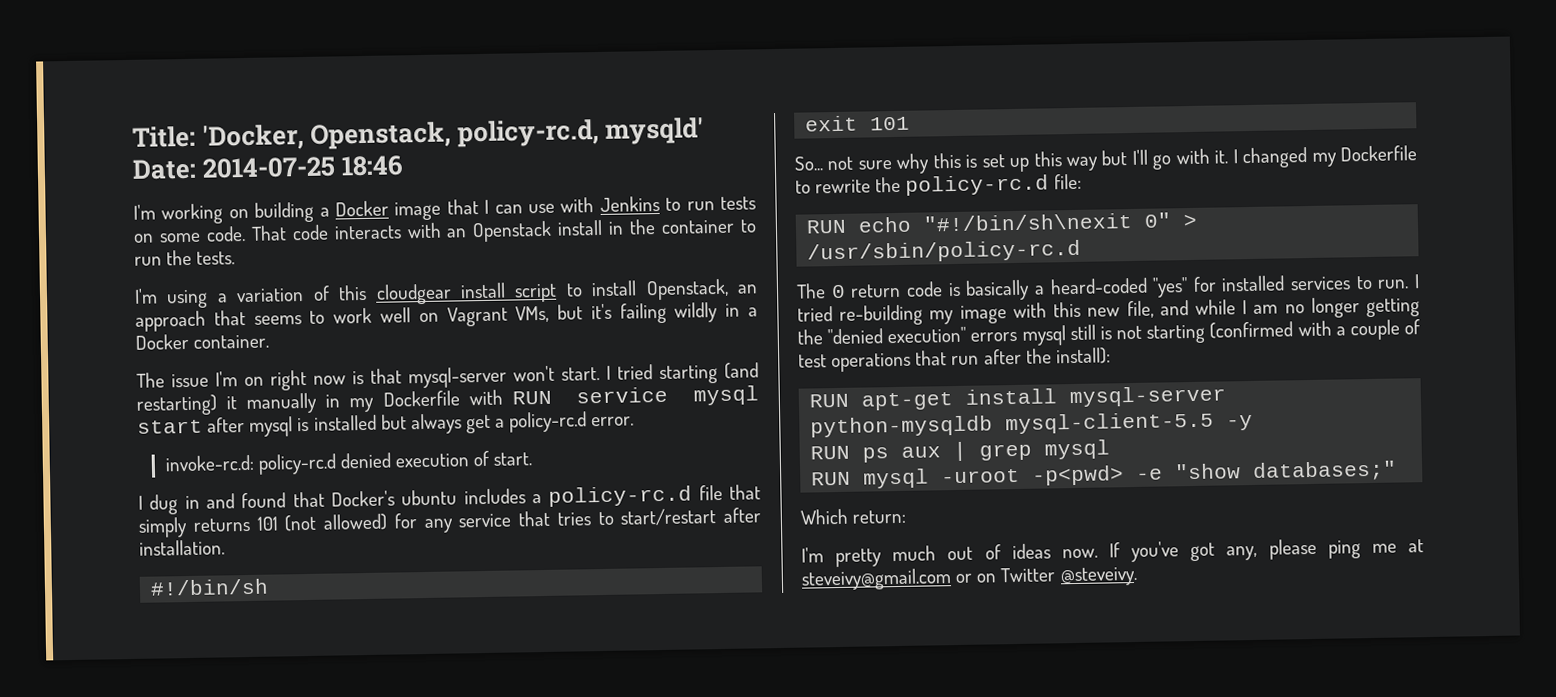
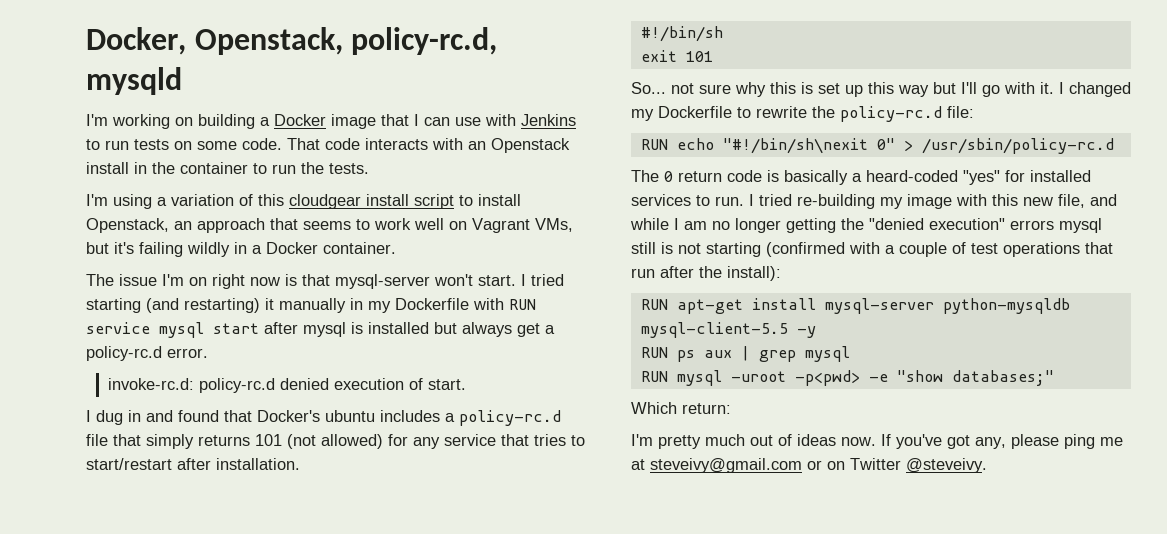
- Title: 'Docker, Openstack, policy-rc.d, mysqld' Date: 2014-07-25 18:46
+ Docker, Openstack, policy-rc.d, mysqld

